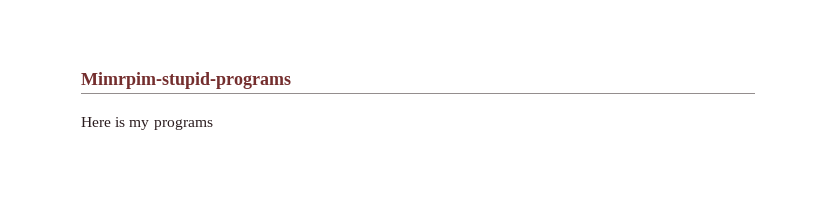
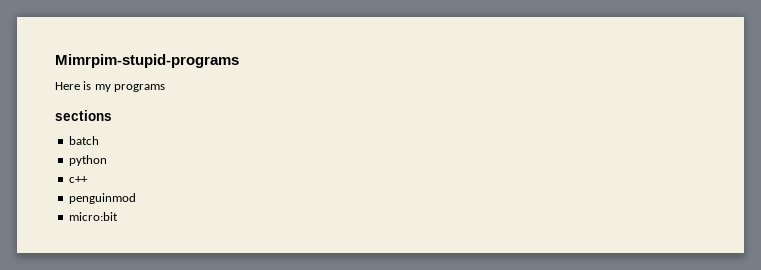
+ sections
+ batch
+ python
+ c++
+ penguinmod
+ micro:bit

